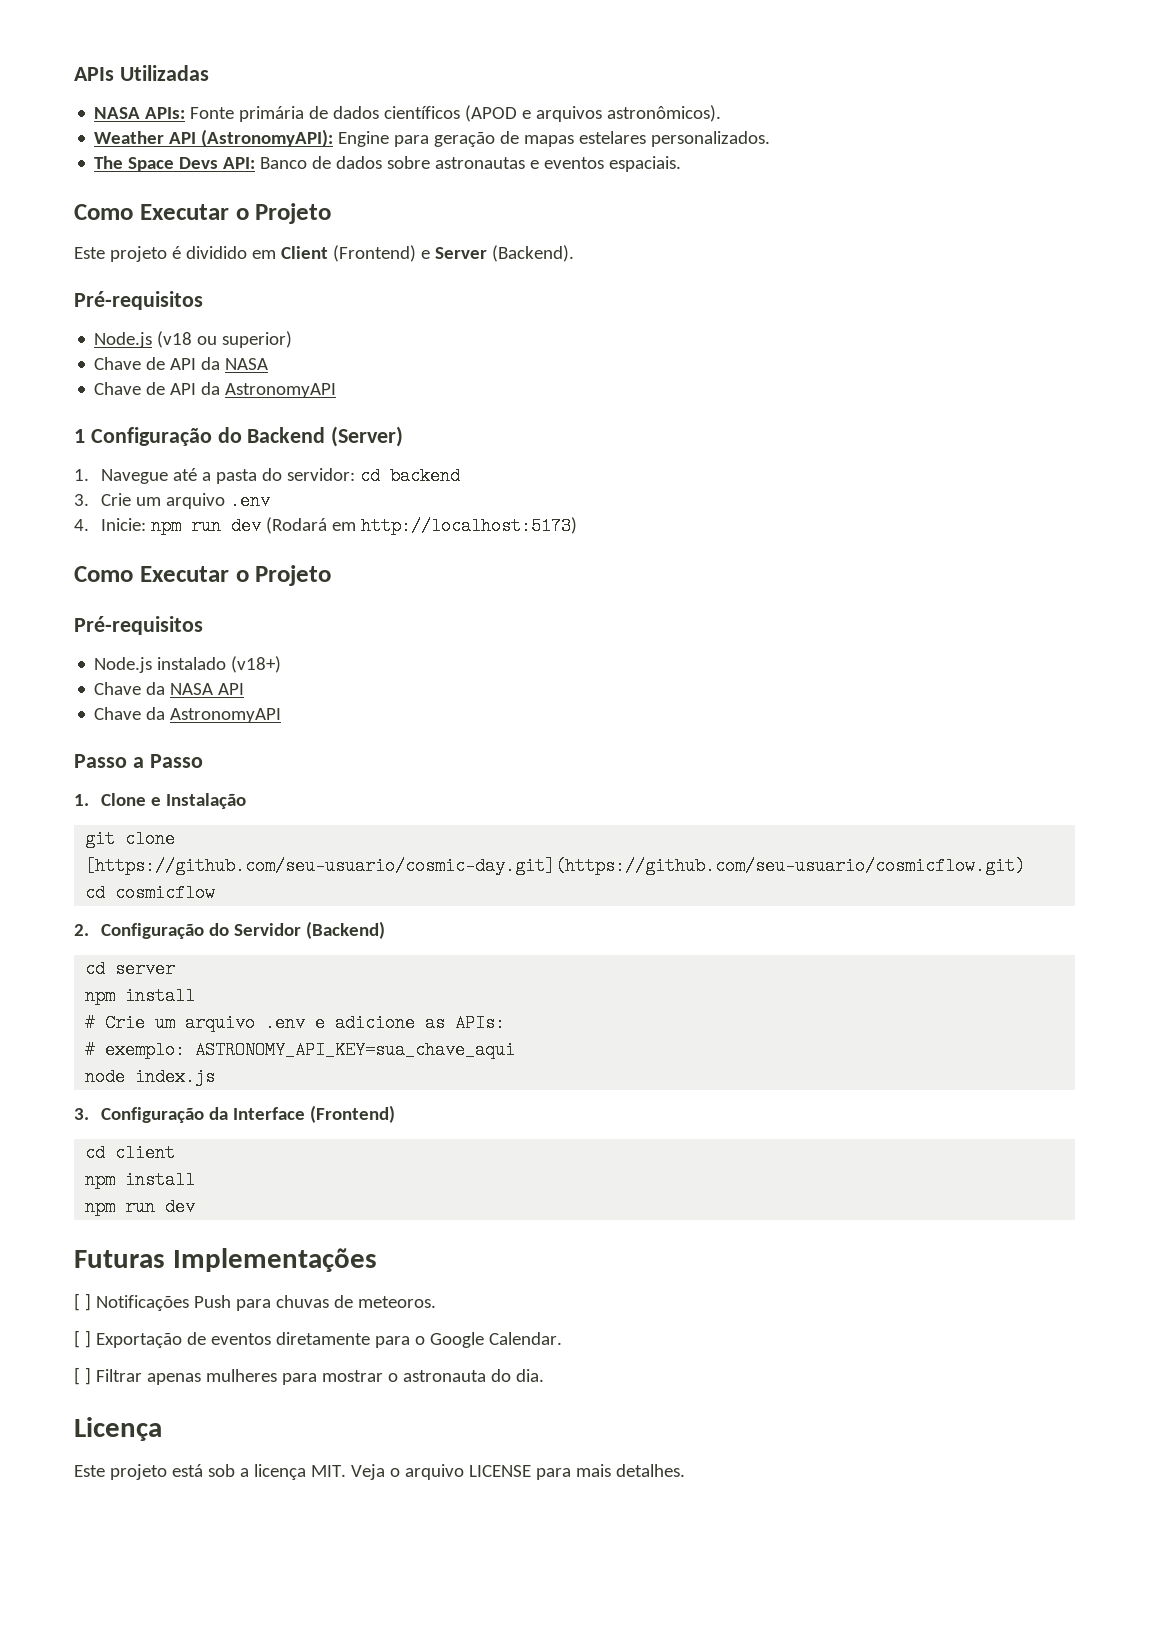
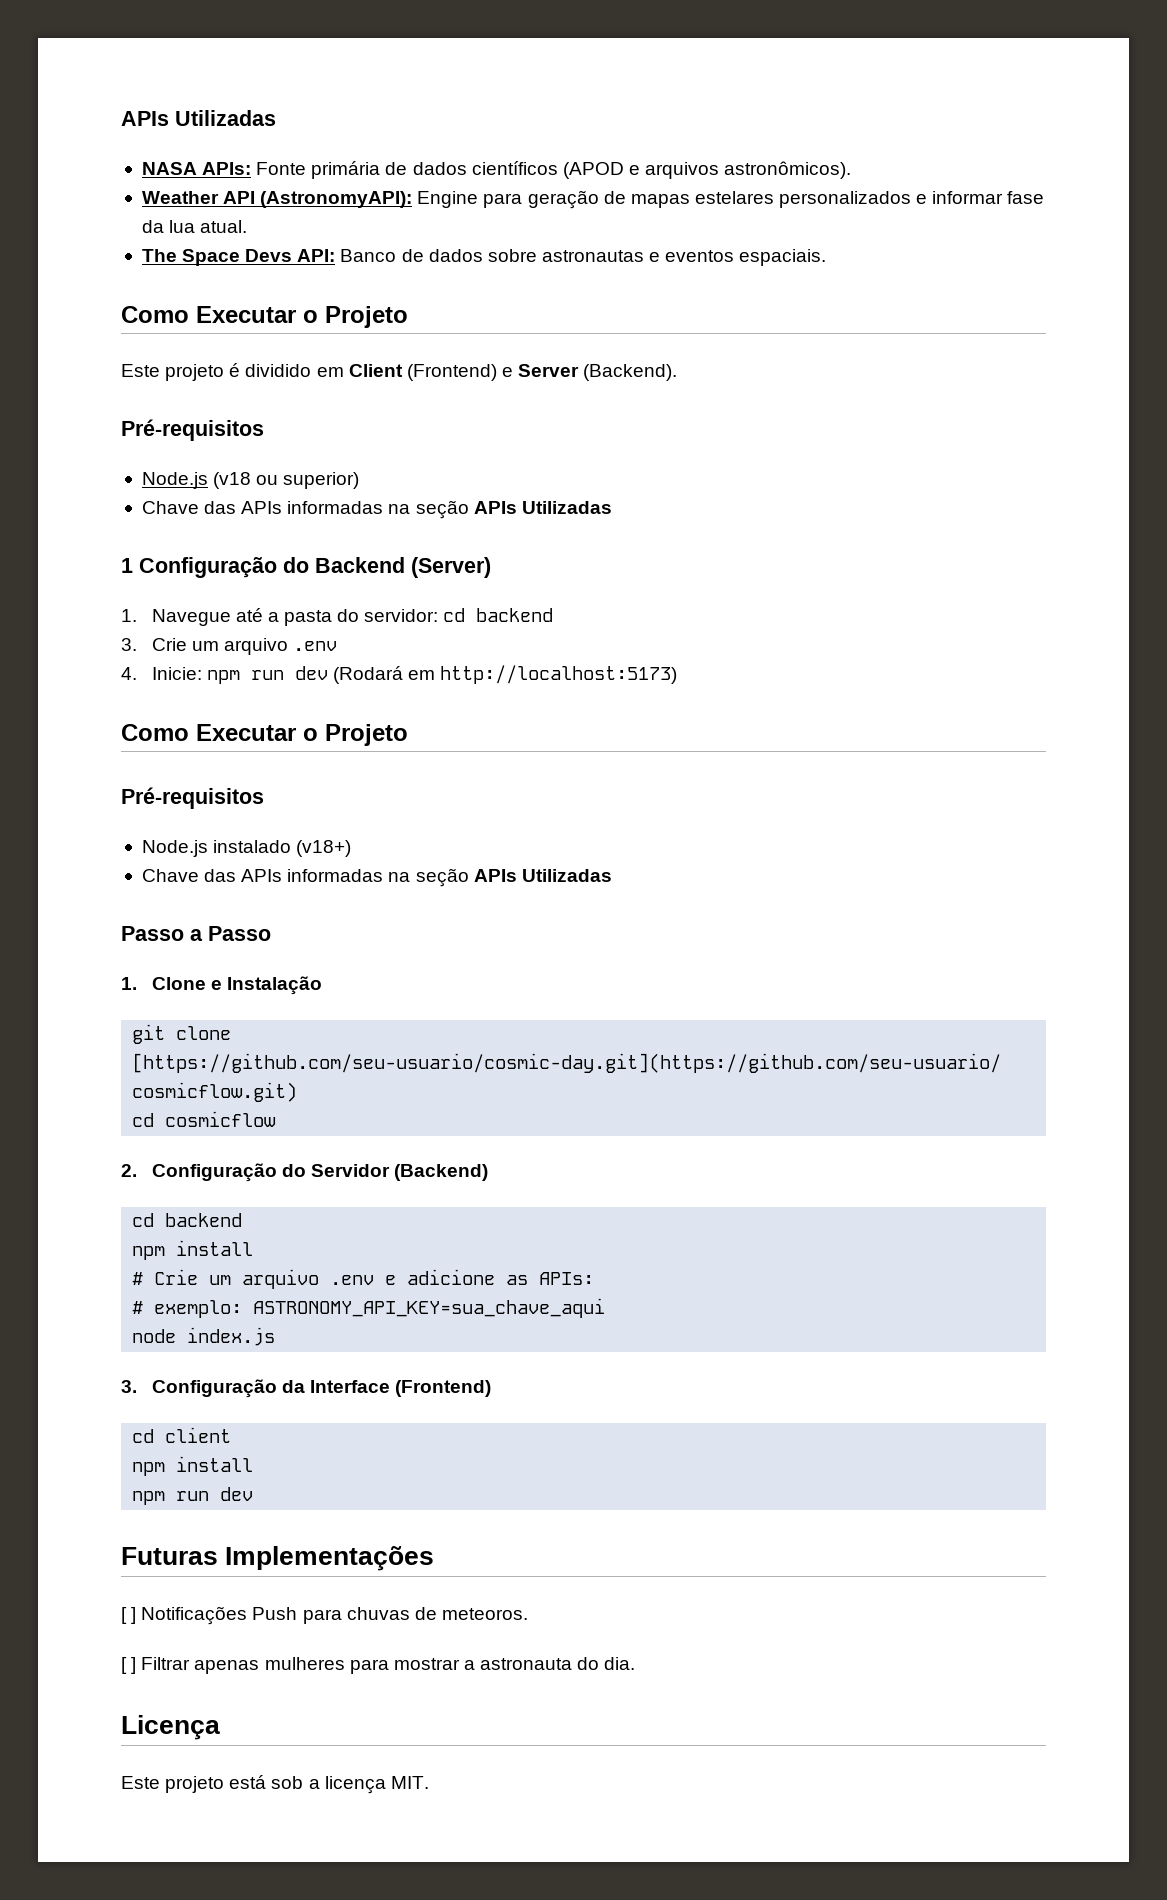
- Weather API (AstronomyAPI): Engine para geração de mapas estelares personalizados.
+ Weather API (AstronomyAPI): Engine para geração de mapas estelares personalizados e informar fase da lua atual.
  Node.js (v18 ou superior)
- Chave de API da NASA
- Chave de API da AstronomyAPI
+ Chave das APIs informadas na seção APIs Utilizadas
  Node.js instalado (v18+)
- Chave da NASA API
- Chave da AstronomyAPI
+ Chave das APIs informadas na seção APIs Utilizadas
  2. Configuração do Servidor (Backend)
- cd server
+ cd backend
- [ ] Exportação de eventos diretamente para o Google Calendar.
- [ ] Filtrar apenas mulheres para mostrar o astronauta do dia.
+ [ ] Filtrar apenas mulheres para mostrar a astronauta do dia.
- Este projeto está sob a licença MIT. Veja o arquivo LICENSE para mais detalhes.
+ Este projeto está sob a licença MIT.

